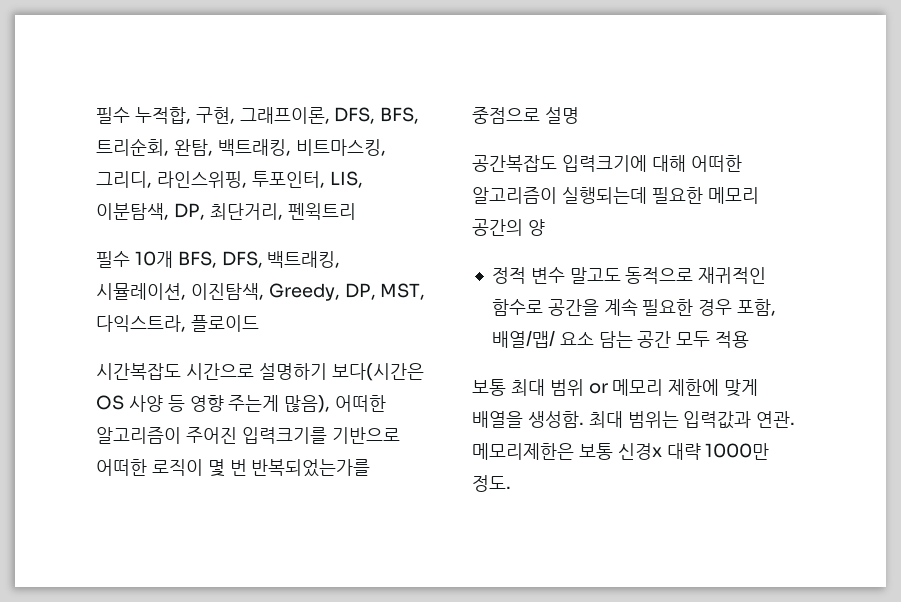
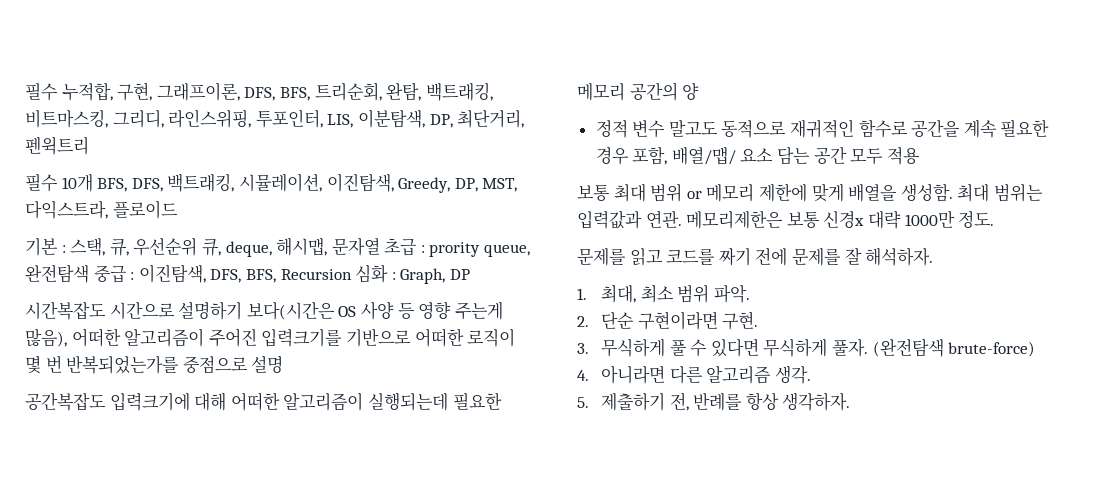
+ 기본 : 스택, 큐, 우선순위 큐, deque, 해시맵, 문자열 초급 : prority queue, 완전탐색 중급 : 이진탐색, DFS, BFS, Recursion 심화 : Graph, DP
+ 문제를 읽고 코드를 짜기 전에 문제를 잘 해석하자.
+ 1. 최대, 최소 범위 파악.
+ 2. 단순 구현이라면 구현.
+ 3. 무식하게 풀 수 있다면 무식하게 풀자. (완전탐색 brute-force)
+ 4. 아니라면 다른 알고리즘 생각.
+ 5. 제출하기 전, 반례를 항상 생각하자.

